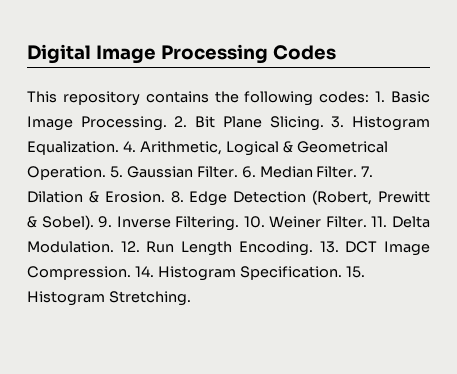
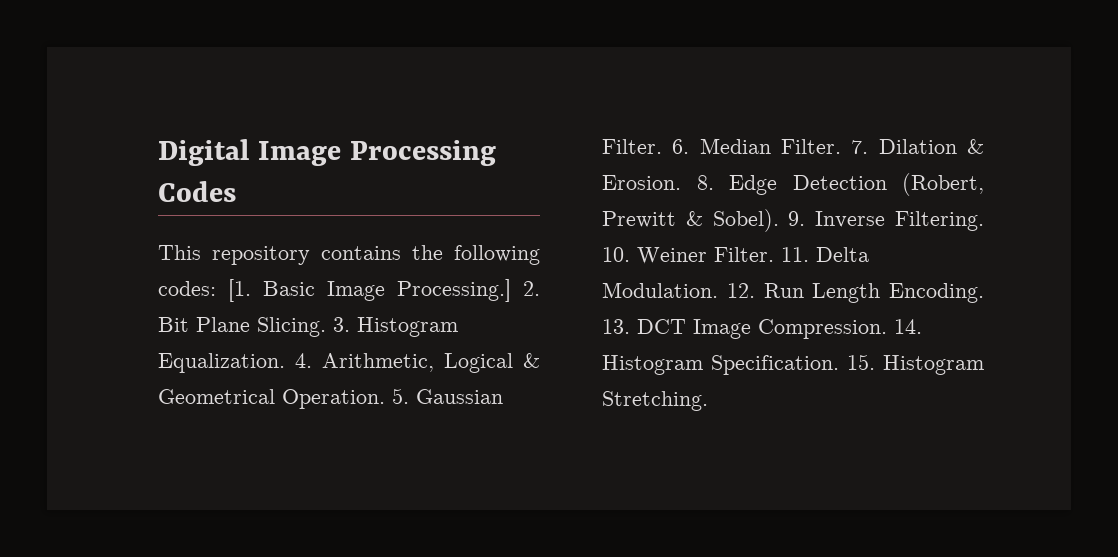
- This repository contains the following codes: 1. Basic Image Processing.
+ This repository contains the following codes: [1. Basic Image Processing.]

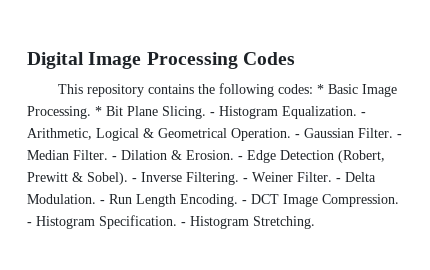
- This repository contains the following codes: [1. Basic Image Processing.] 2. Bit Plane Slicing.
+ This repository contains the following codes: * Basic Image Processing. * Bit Plane Slicing.
- 3. Histogram Equalization.
+ - Histogram Equalization.
- 4. Arithmetic, Logical & Geometrical Operation.
+ - Arithmetic, Logical & Geometrical Operation.
- 5. Gaussian Filter.
+ - Gaussian Filter.
- 6. Median Filter.
+ - Median Filter.
- 7. Dilation & Erosion.
+ - Dilation & Erosion.
- 8. Edge Detection (Robert, Prewitt & Sobel).
+ - Edge Detection (Robert, Prewitt & Sobel).
- 9. Inverse Filtering.
+ - Inverse Filtering.
- 10. Weiner Filter.
+ - Weiner Filter.
- 11. Delta Modulation.
+ - Delta Modulation.
- 12. Run Length Encoding.
+ - Run Length Encoding.
- 13. DCT Image Compression.
+ - DCT Image Compression.
- 14. Histogram Specification.
+ - Histogram Specification.
- 15. Histogram Stretching.
+ - Histogram Stretching.

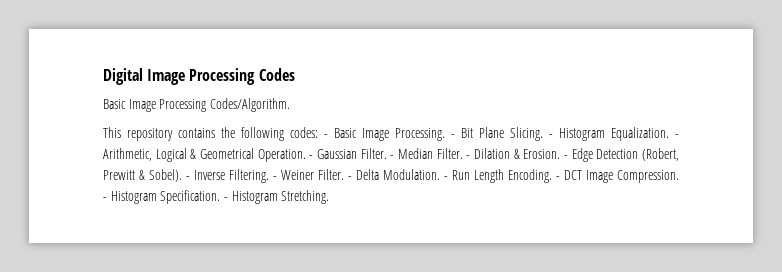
+ Basic Image Processing Codes/Algorithm.
- This repository contains the following codes: * Basic Image Processing.
+ This repository contains the following codes: - Basic Image Processing.
- * Bit Plane Slicing.
+ - Bit Plane Slicing.

